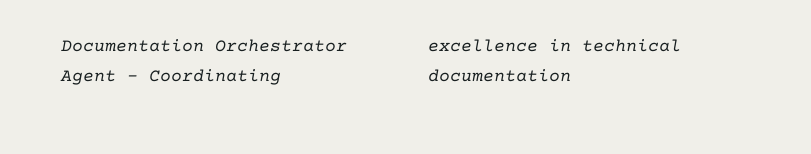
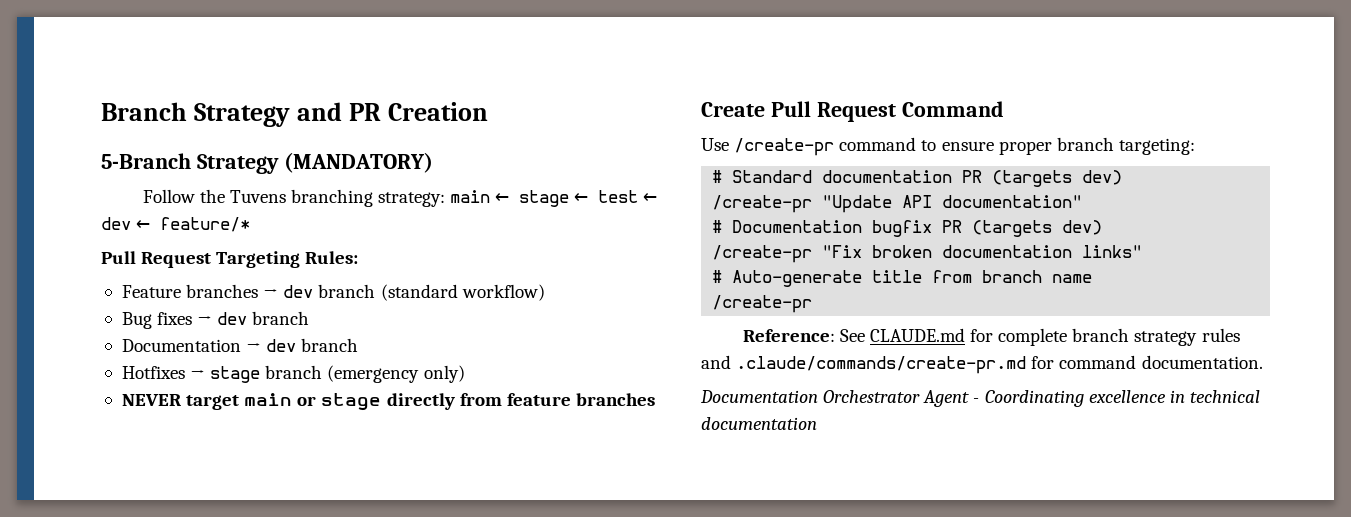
+ Branch Strategy and PR Creation
+ 5-Branch Strategy (MANDATORY)
+ Follow the Tuvens branching strategy: main ← stage ← test ← dev ← feature/*
+ Pull Request Targeting Rules:
+ Feature branches → dev branch (standard workflow)
+ Bug fixes → dev branch
+ Documentation → dev branch
+ Hotfixes → stage branch (emergency only)
+ NEVER target main or stage directly from feature branches
+ Create Pull Request Command
+ Use /create-pr command to ensure proper branch targeting:
+ # Standard documentation PR (targets dev)
+ /create-pr "Update API documentation"
+ # Documentation bugfix PR (targets dev)
+ /create-pr "Fix broken documentation links"
+ # Auto-generate title from branch name
+ /create-pr
+ Reference: See CLAUDE.md for complete branch strategy rules and .claude/commands/create-pr.md for command documentation.

